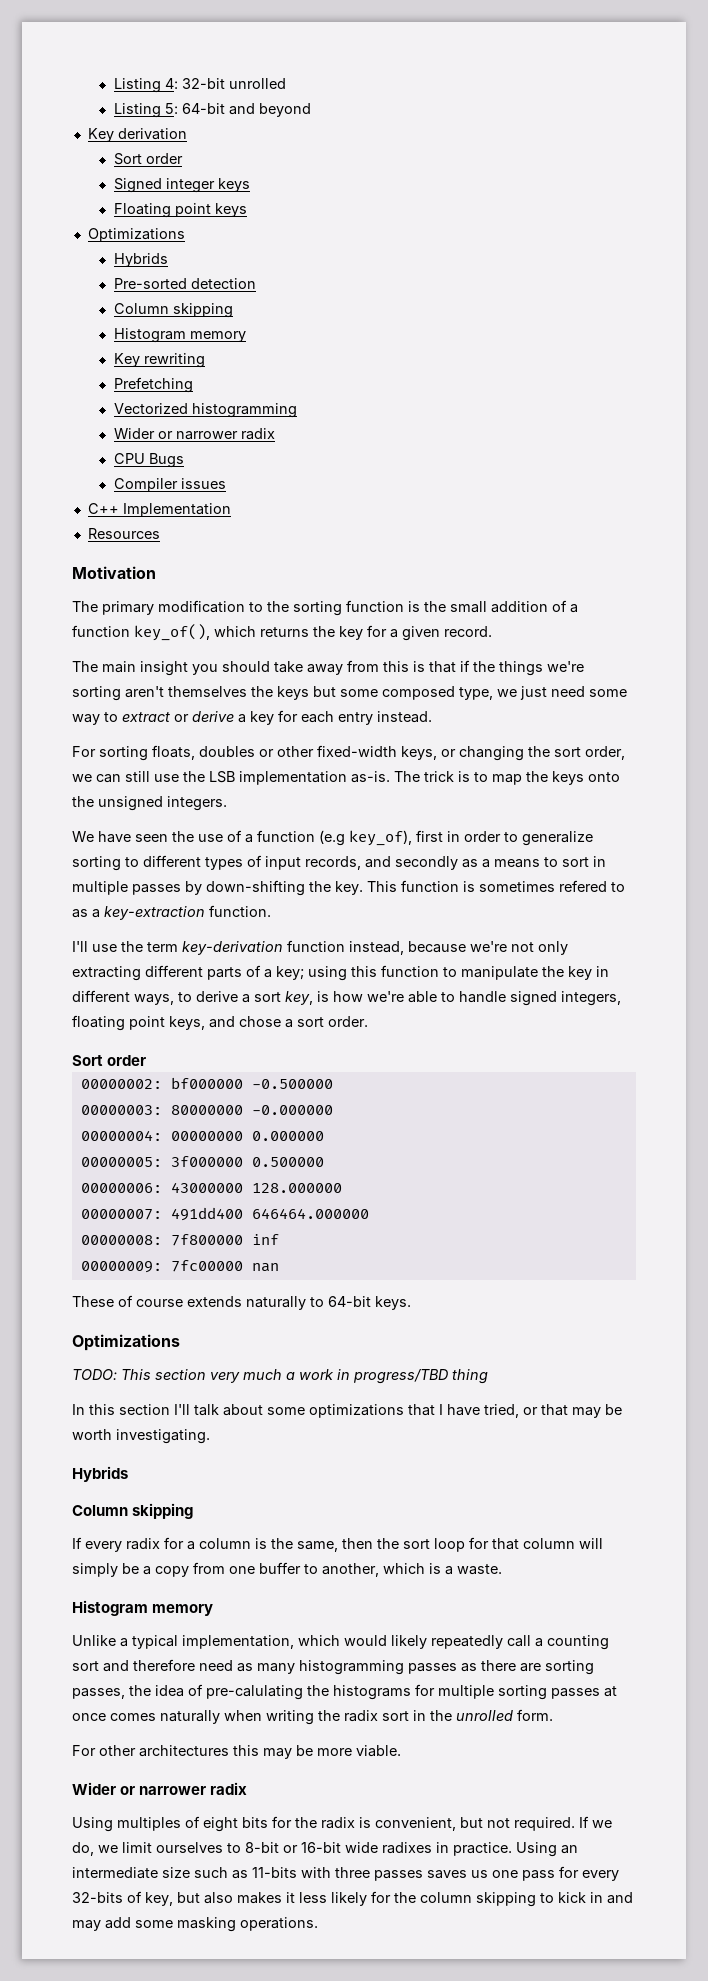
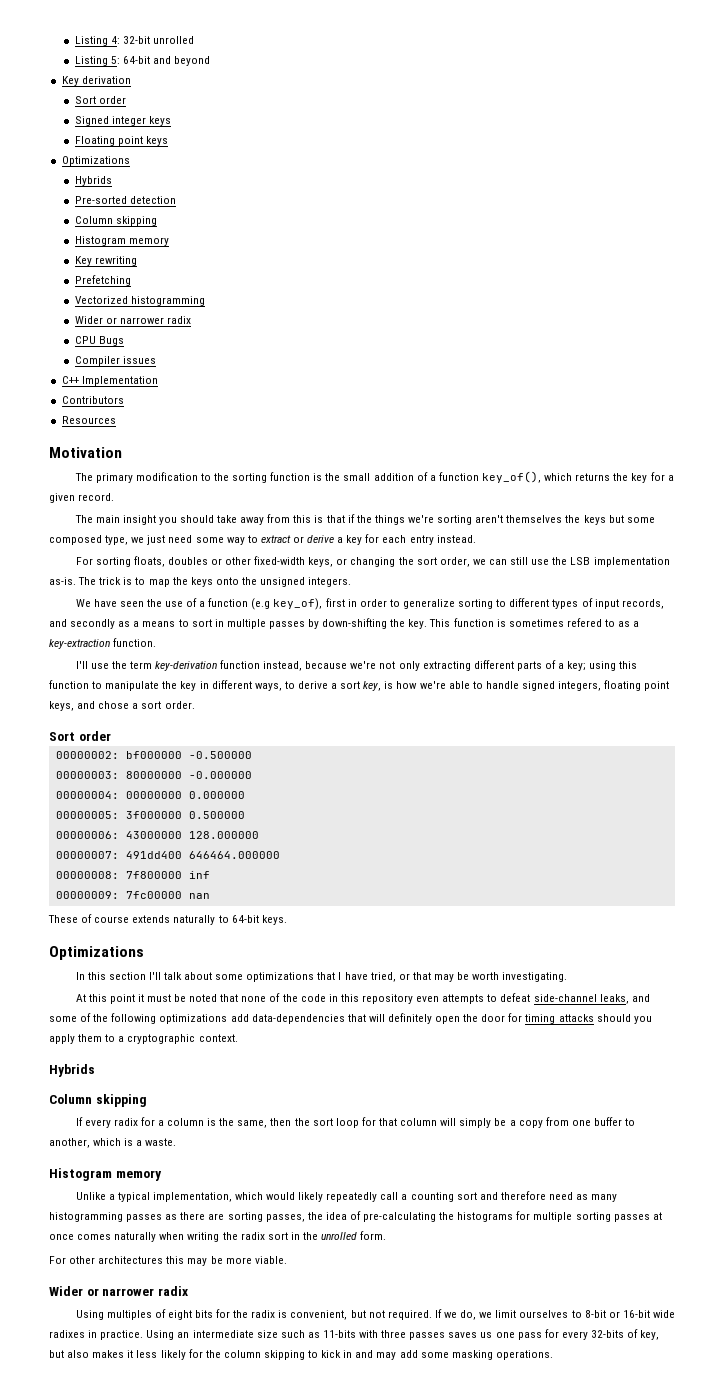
+ Contributors
- TODO: This section very much a work in progress/TBD thing
+ At this point it must be noted that none of the code in this repository even attempts to defeat side-channel leaks, and some of the following optimizations add data-dependencies that will definitely open the door for timing attacks should you apply them to a cryptographic context.
- Unlike a typical implementation, which would likely repeatedly call a counting sort and therefore need as many histogramming passes as there are sorting passes, the idea of pre-calulating the histograms for multiple sorting passes at once comes naturally when writing the radix sort in the unrolled form.
+ Unlike a typical implementation, which would likely repeatedly call a counting sort and therefore need as many histogramming passes as there are sorting passes, the idea of pre-calculating the histograms for multiple sorting passes at once comes naturally when writing the radix sort in the unrolled form.

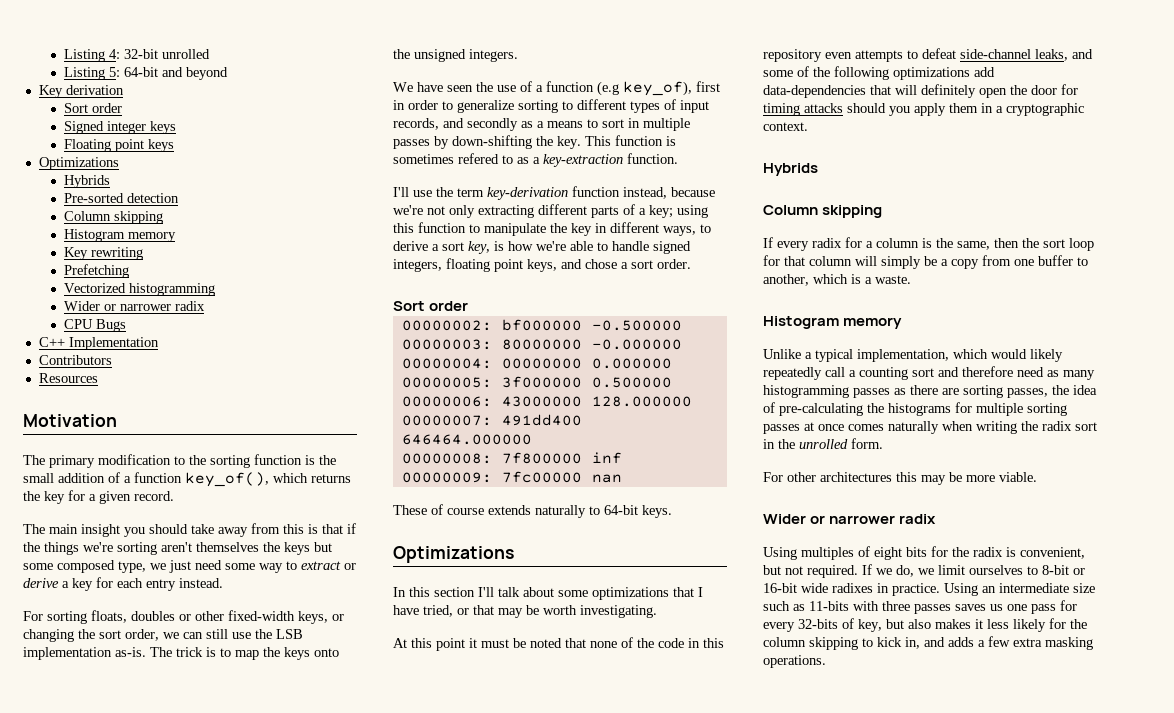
- Compiler issues
- At this point it must be noted that none of the code in this repository even attempts to defeat side-channel leaks, and some of the following optimizations add data-dependencies that will definitely open the door for timing attacks should you apply them to a cryptographic context.
+ At this point it must be noted that none of the code in this repository even attempts to defeat side-channel leaks, and some of the following optimizations add data-dependencies that will definitely open the door for timing attacks should you apply them in a cryptographic context.
- Using an intermediate size such as 11-bits with three passes saves us one pass for every 32-bits of key, but also makes it less likely for the column skipping to kick in and may add some masking operations.
+ Using an intermediate size such as 11-bits with three passes saves us one pass for every 32-bits of key, but also makes it less likely for the column skipping to kick in, and adds a few extra masking operations.

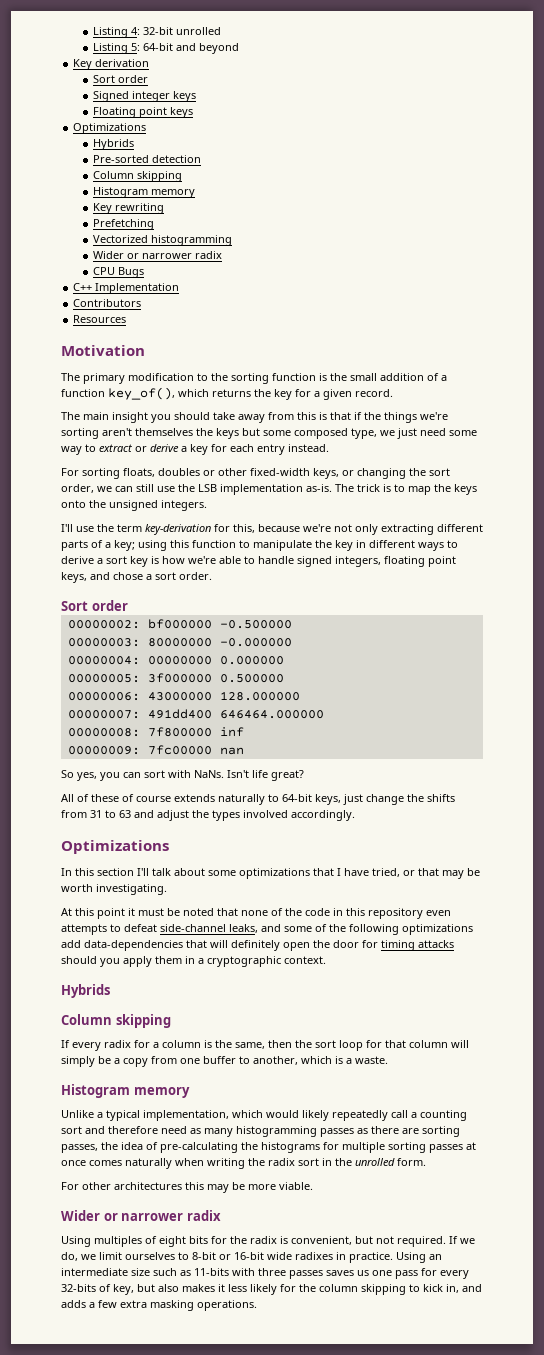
- We have seen the use of a function (e.g key_of), first in order to generalize sorting to different types of input records, and secondly as a means to sort in multiple passes by down-shifting the key. This function is sometimes refered to as a key-extraction function.
- I'll use the term key-derivation function instead, because we're not only extracting different parts of a key; using this function to manipulate the key in different ways, to derive a sort key, is how we're able to handle signed integers, floating point keys, and chose a sort order.
+ I'll use the term key-derivation for this, because we're not only extracting different parts of a key; using this function to manipulate the key in different ways to derive a sort key is how we're able to handle signed integers, floating point keys, and chose a sort order.
- These of course extends naturally to 64-bit keys.
+ So yes, you can sort with NaNs. Isn't life great?
+ All of these of course extends naturally to 64-bit keys, just change the shifts from 31 to 63 and adjust the types involved accordingly.

